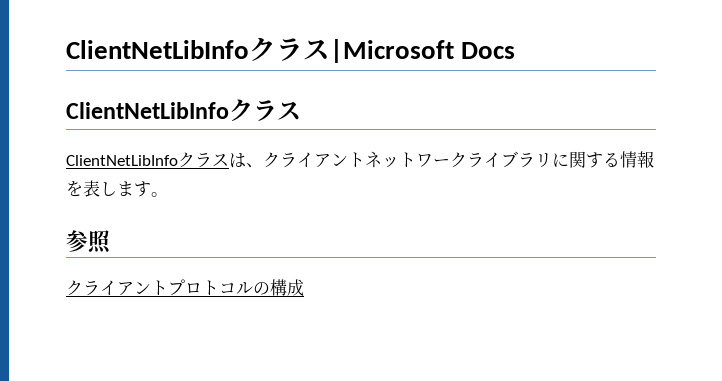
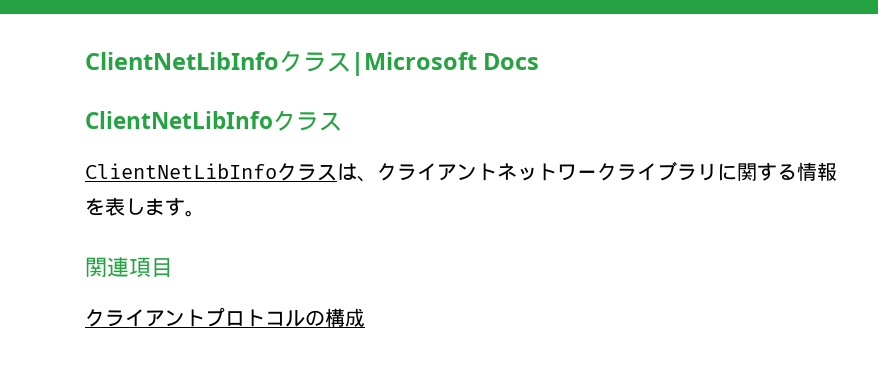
- 参照
+ 関連項目

